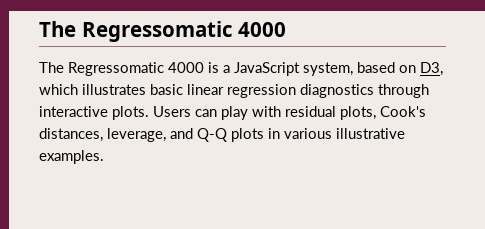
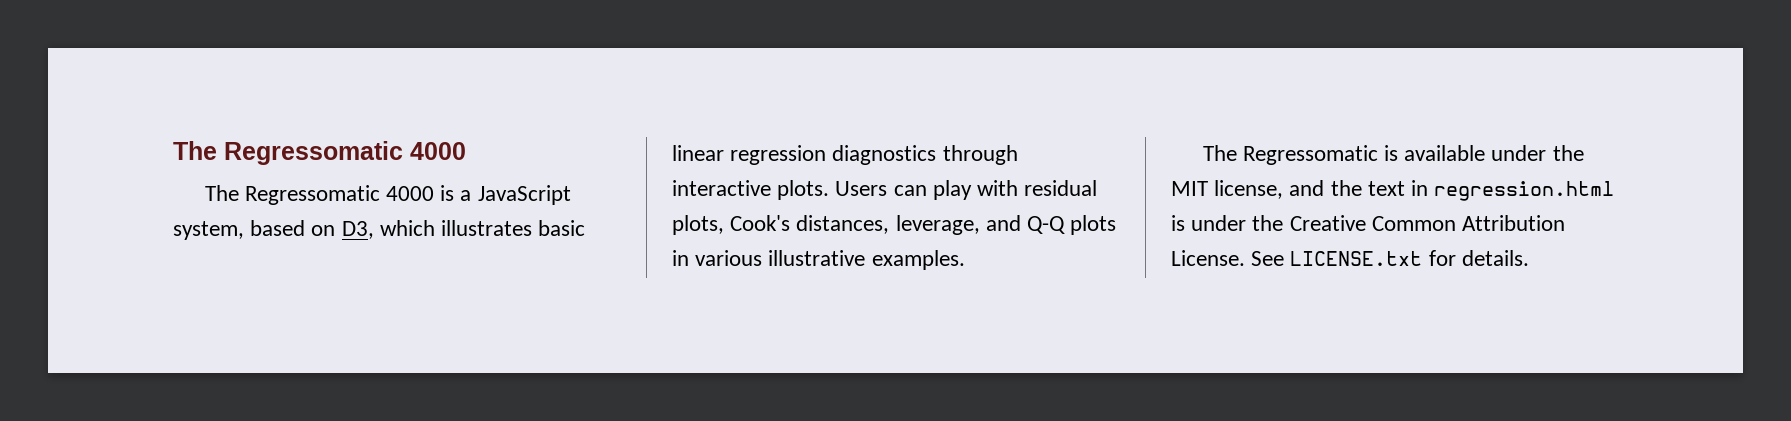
+ The Regressomatic is available under the MIT license, and the text in regression.html is under the Creative Common Attribution License. See LICENSE.txt for details.

